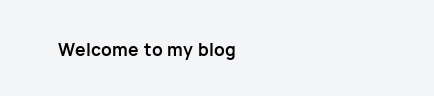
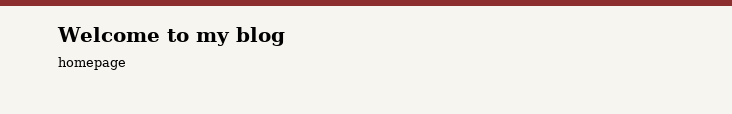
+ homepage

